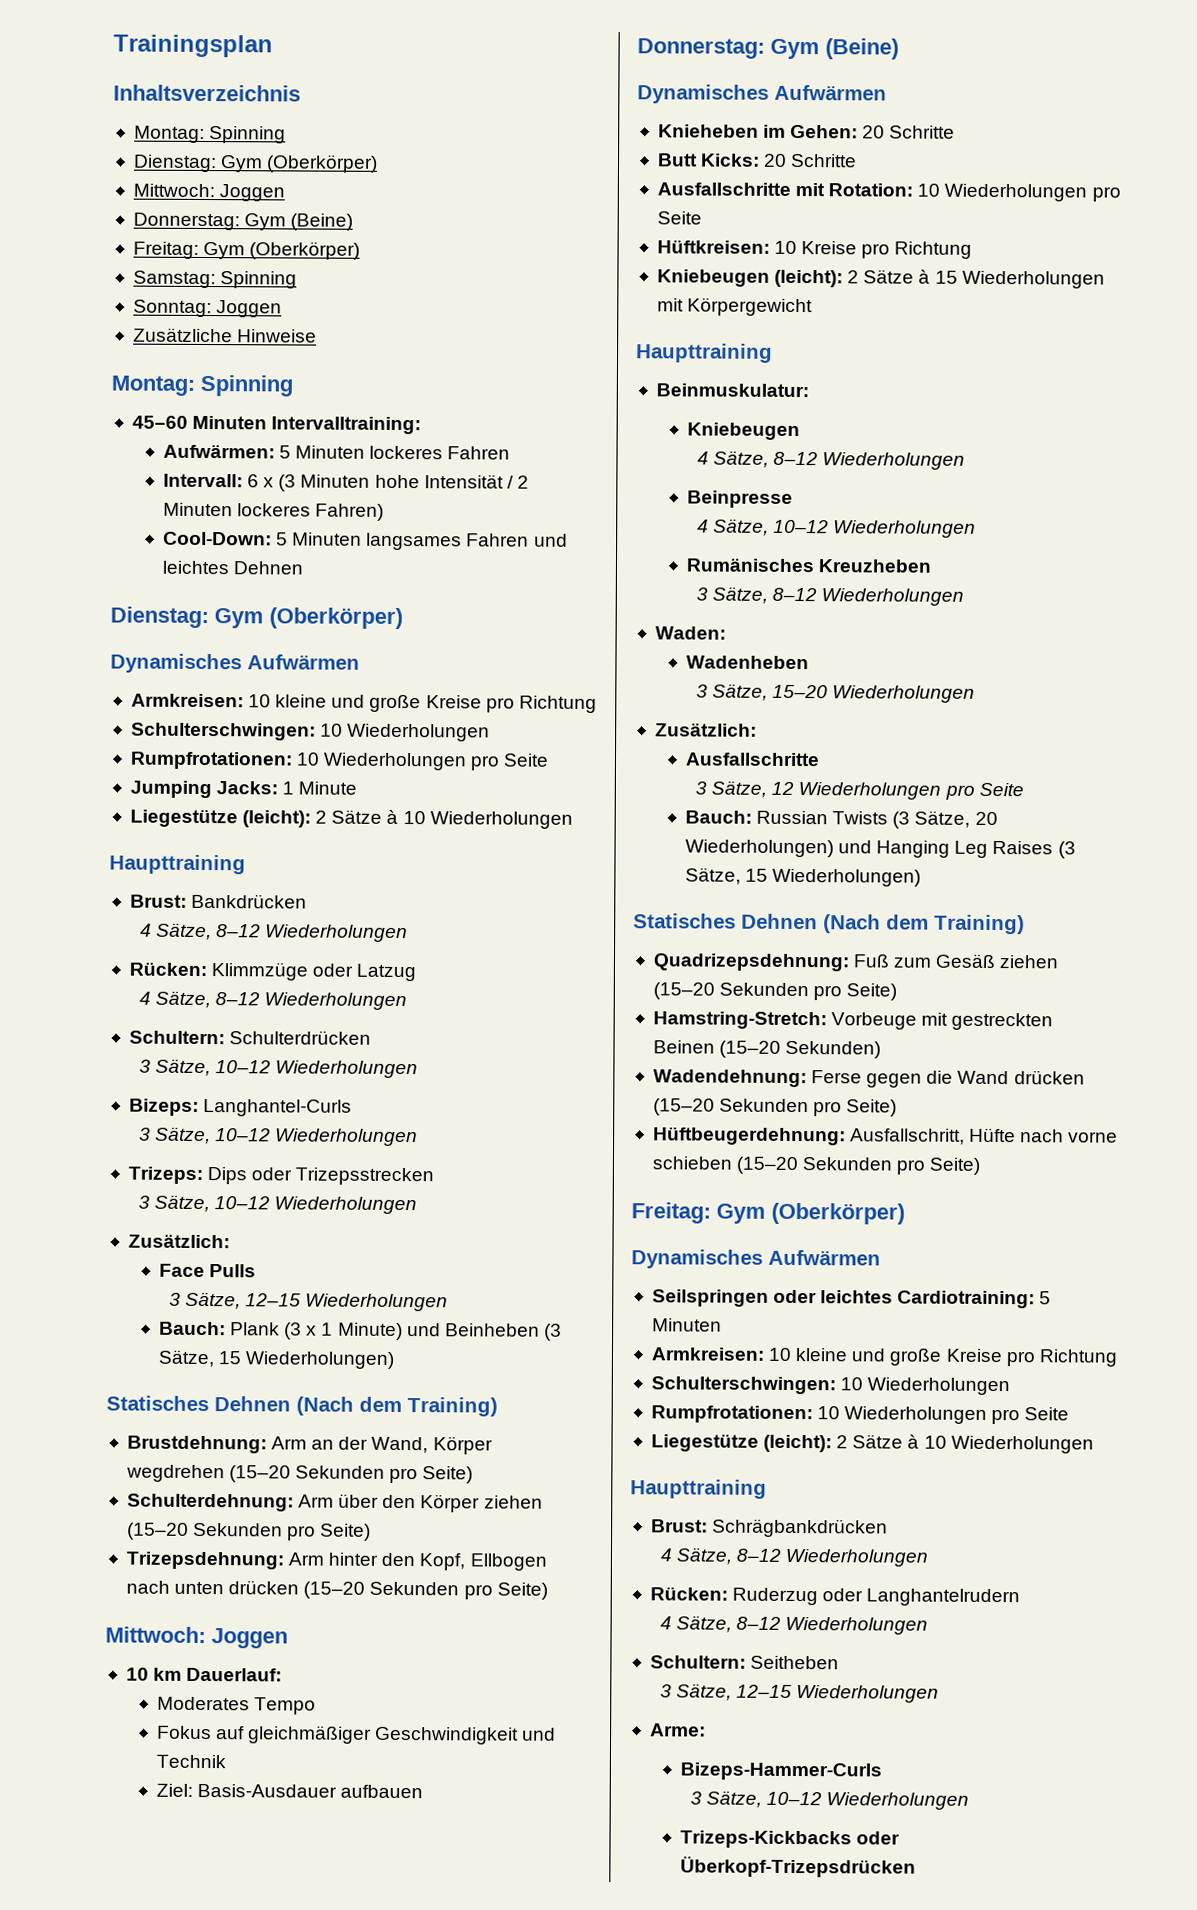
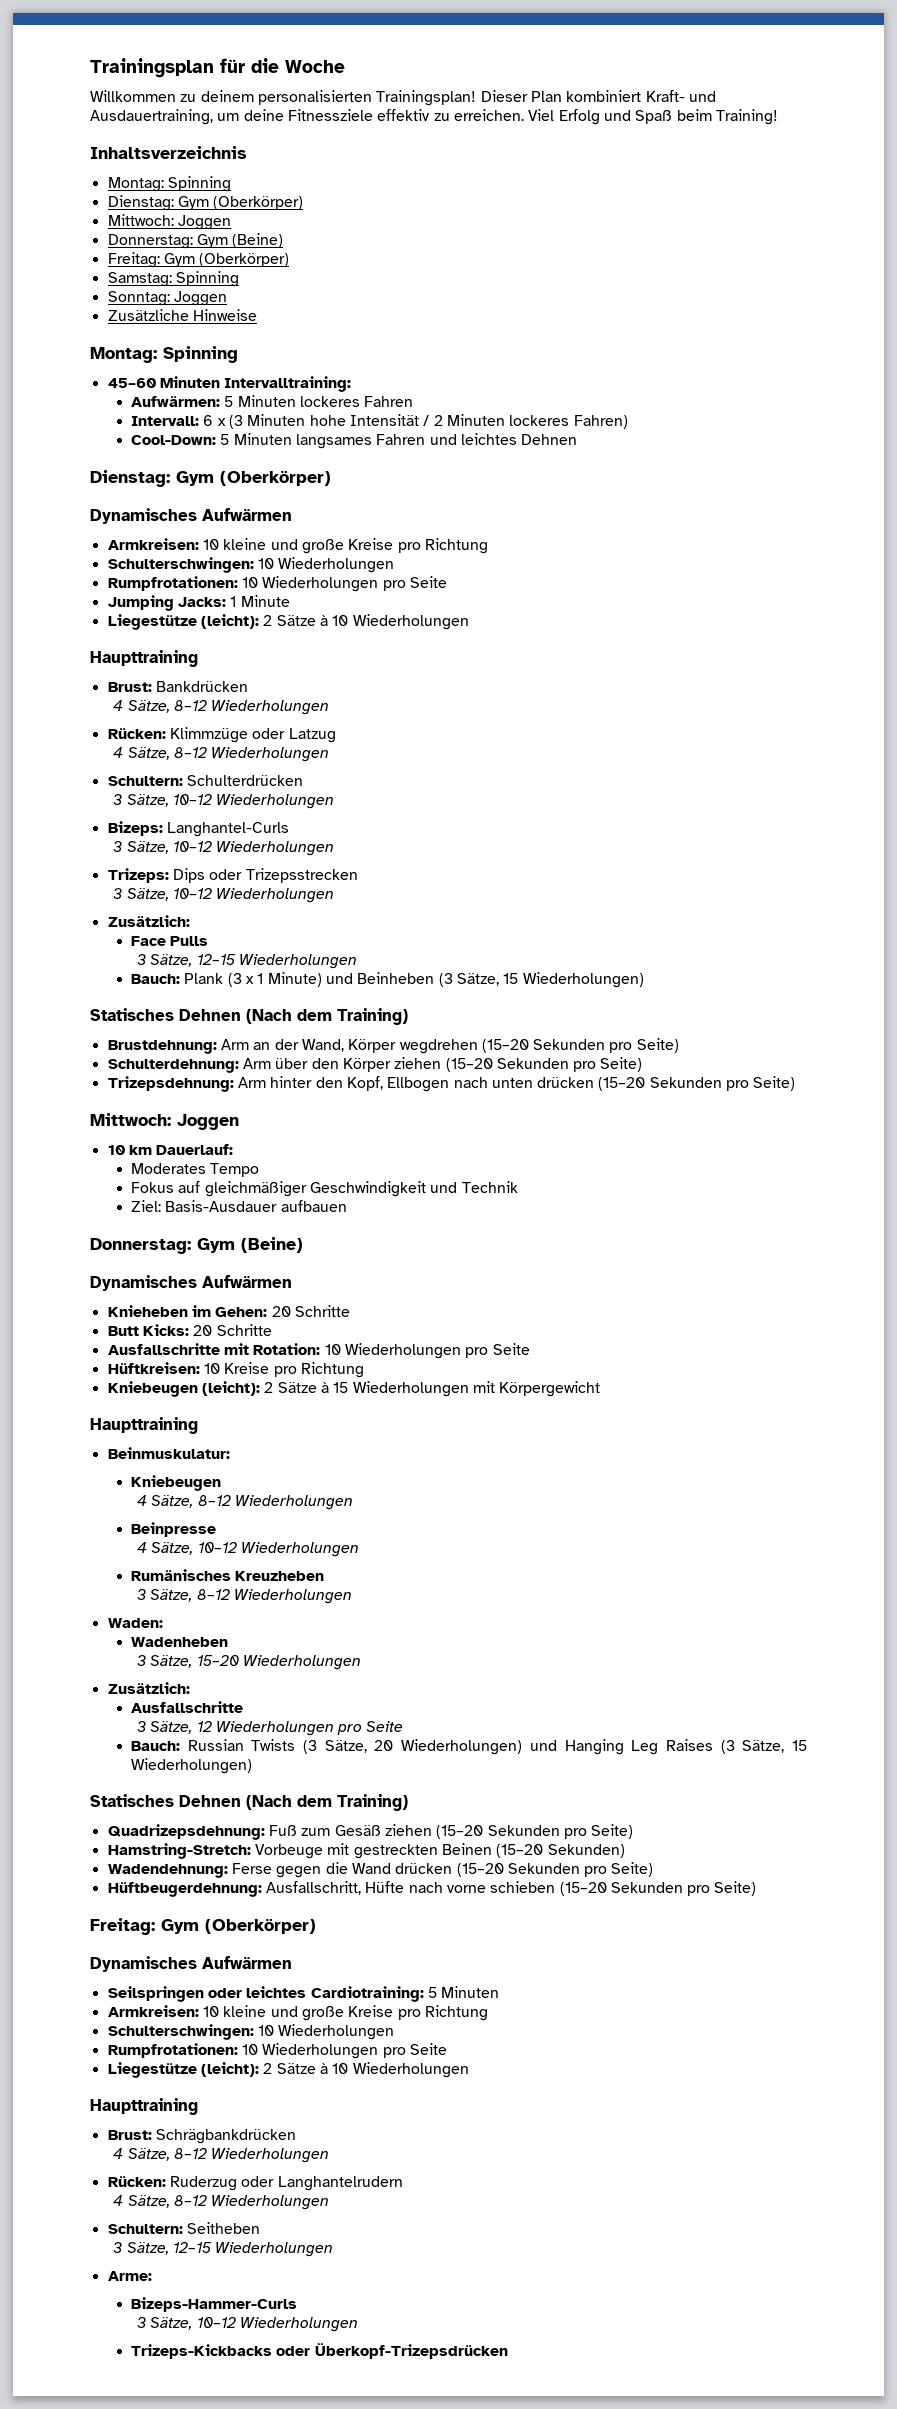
- Trainingsplan
+ Trainingsplan für die Woche
+ Willkommen zu deinem personalisierten Trainingsplan! Dieser Plan kombiniert Kraft- und Ausdauertraining, um deine Fitnessziele effektiv zu erreichen. Viel Erfolg und Spaß beim Training!

